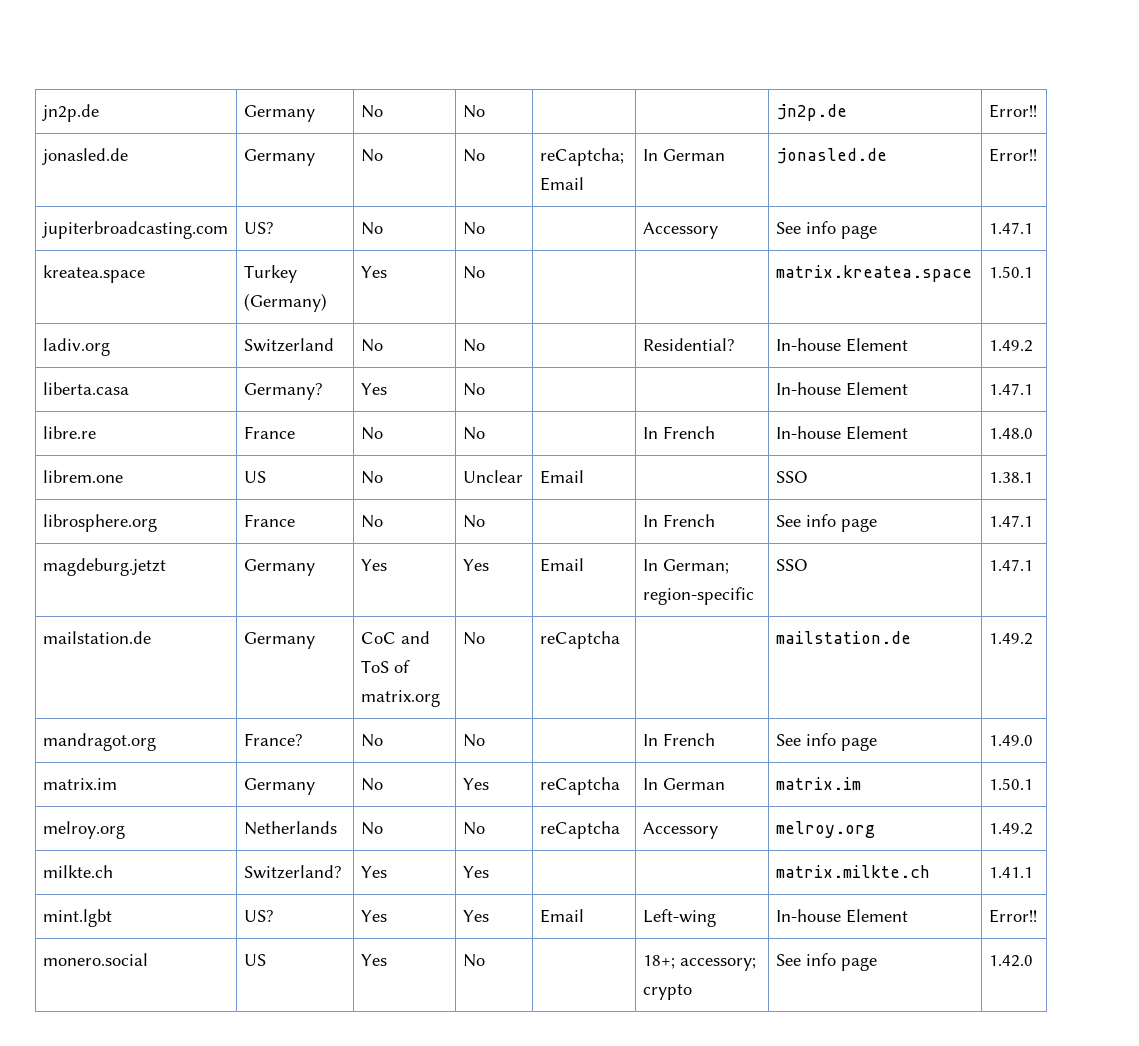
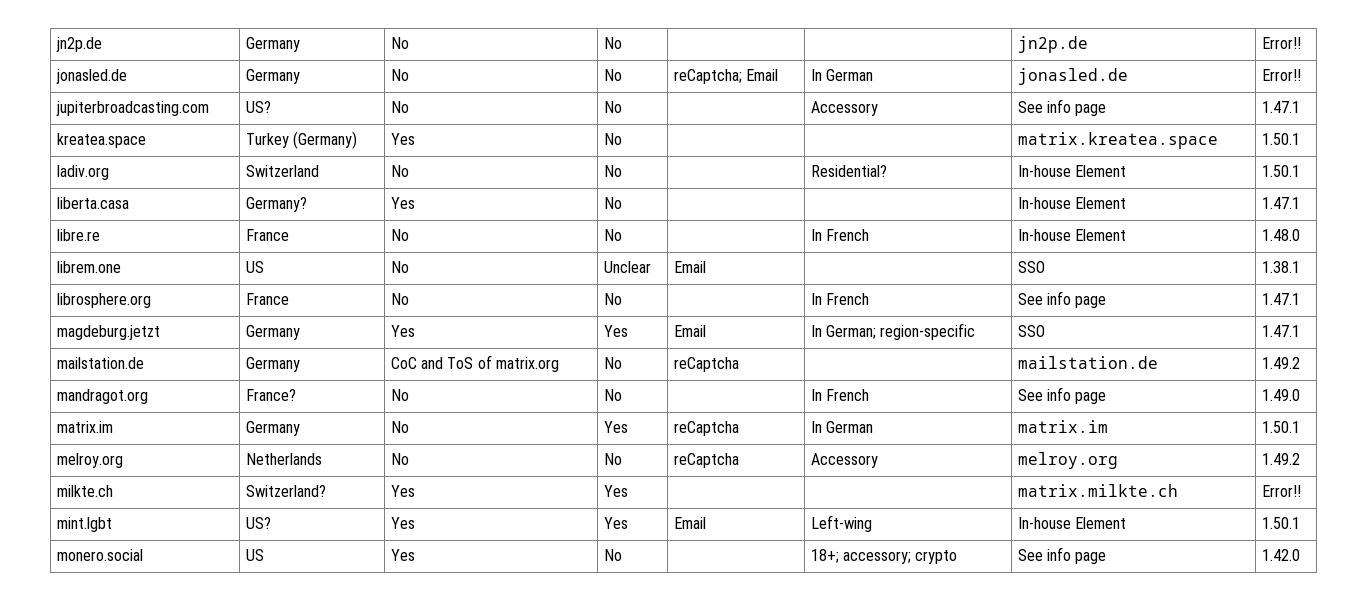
- ladiv.org | Switzerland | No | No | | Residential? | In-house Element | 1.49.2
+ ladiv.org | Switzerland | No | No | | Residential? | In-house Element | 1.50.1
- milkte.ch | Switzerland? | Yes | Yes | | | matrix.milkte.ch | 1.41.1
+ milkte.ch | Switzerland? | Yes | Yes | | | matrix.milkte.ch | Error!!
- mint.lgbt | US? | Yes | Yes | Email | Left-wing | In-house Element | Error!!
+ mint.lgbt | US? | Yes | Yes | Email | Left-wing | In-house Element | 1.50.1

